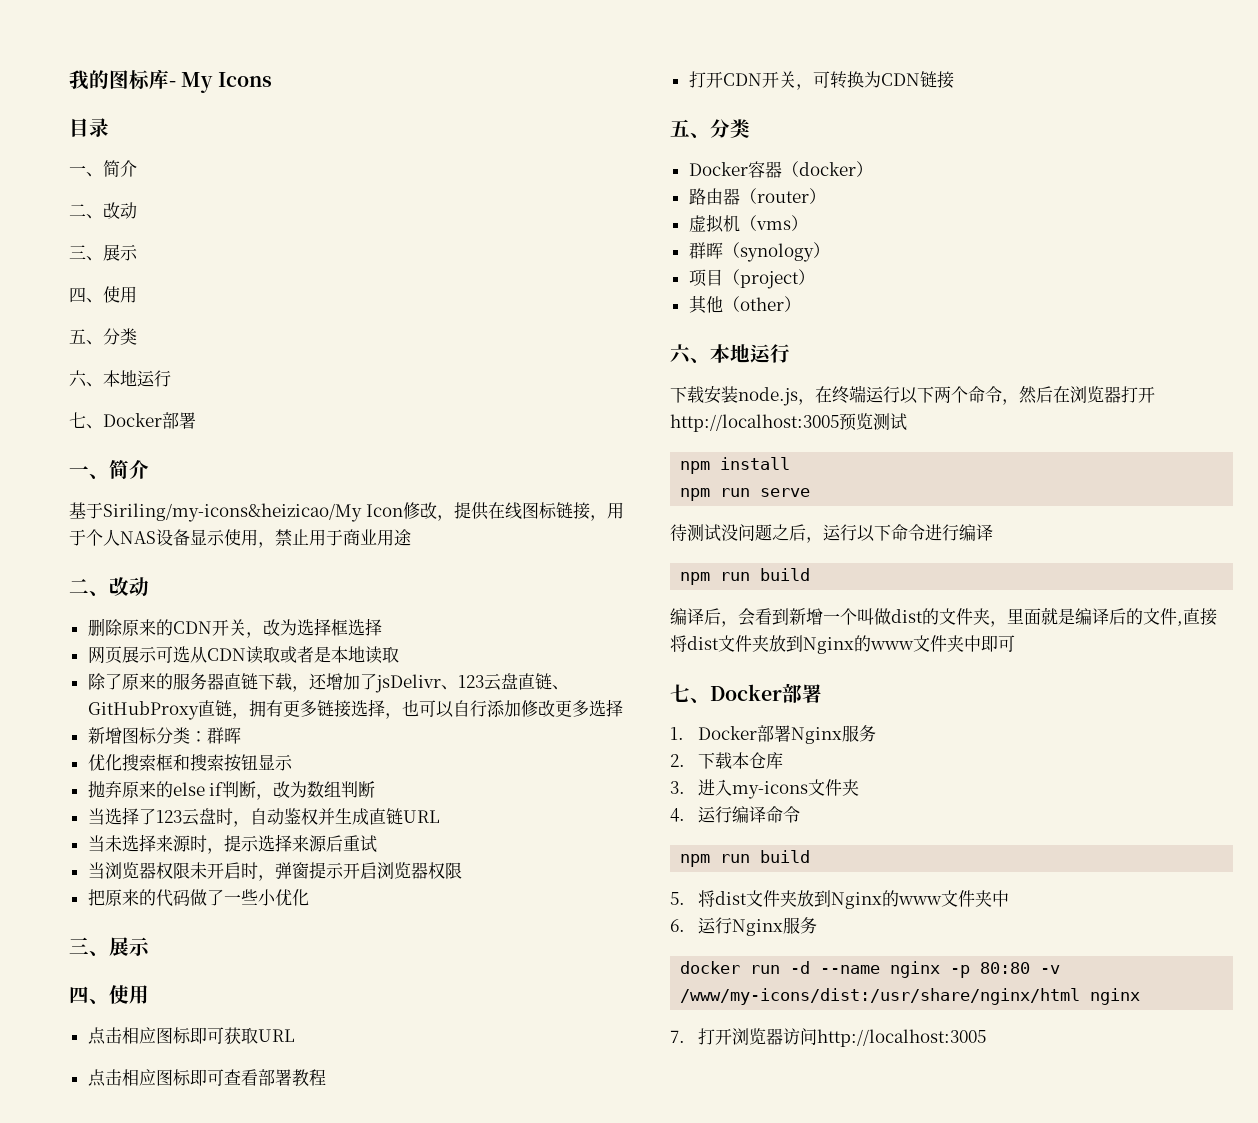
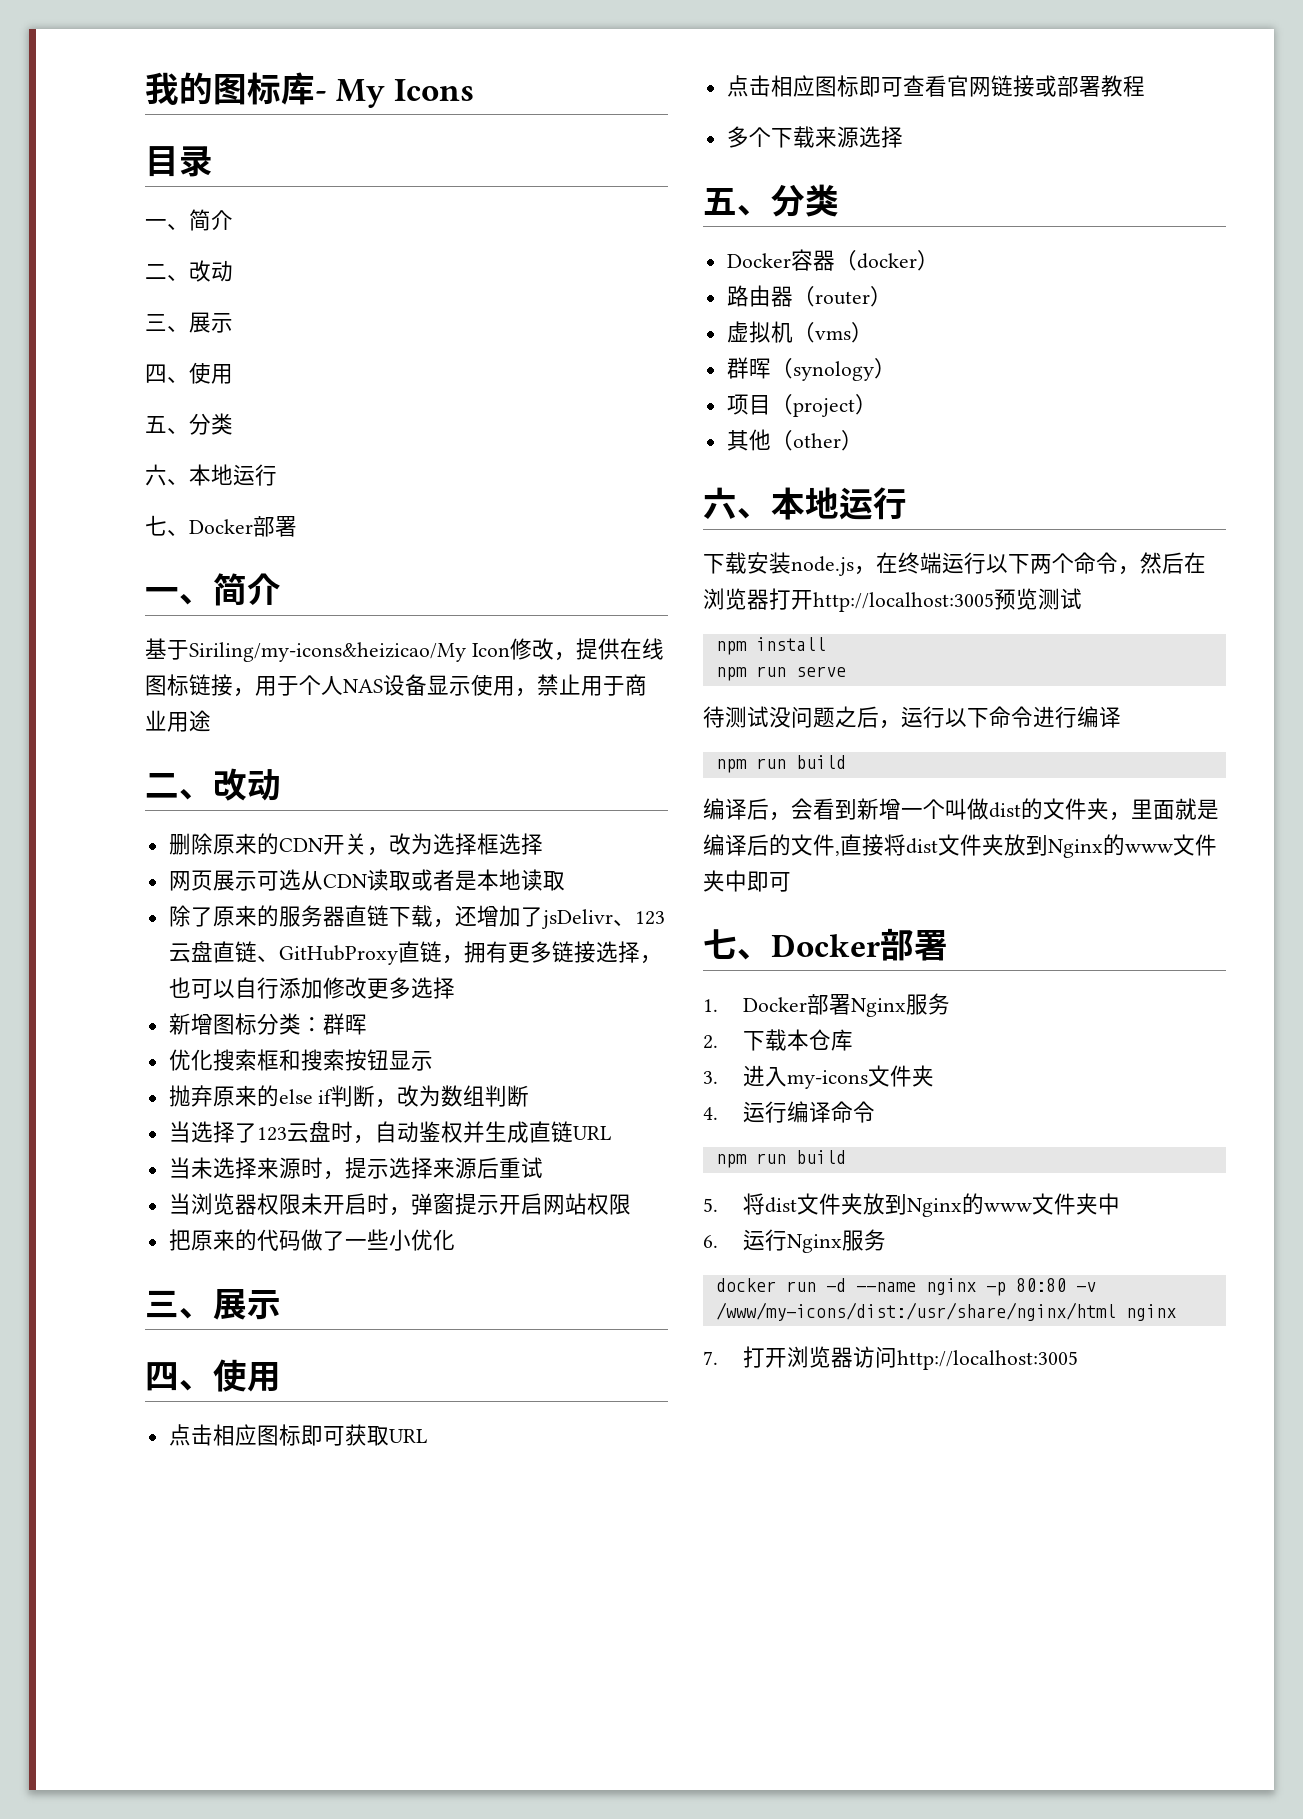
- 当浏览器权限未开启时，弹窗提示开启浏览器权限
+ 当浏览器权限未开启时，弹窗提示开启网站权限
- 点击相应图标即可查看部署教程
+ 点击相应图标即可查看官网链接或部署教程
- 打开CDN开关，可转换为CDN链接
+ 多个下载来源选择

